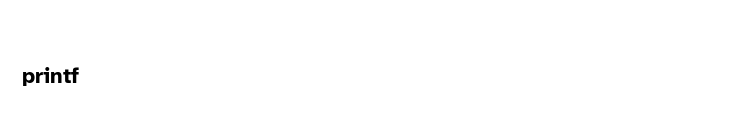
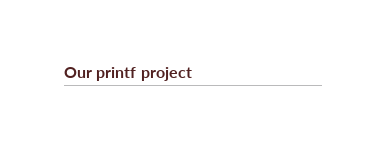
- printf
+ Our printf project

